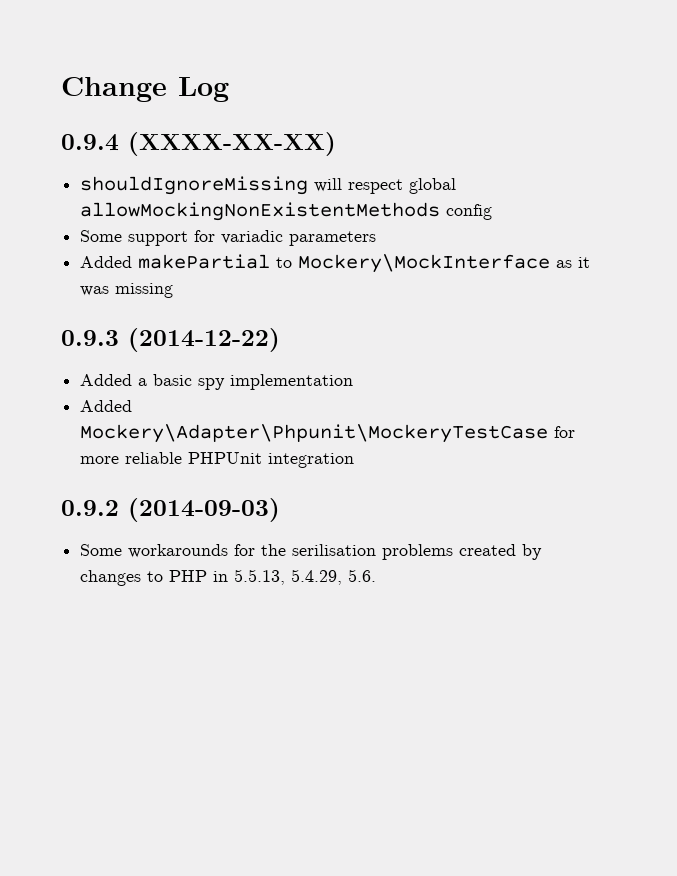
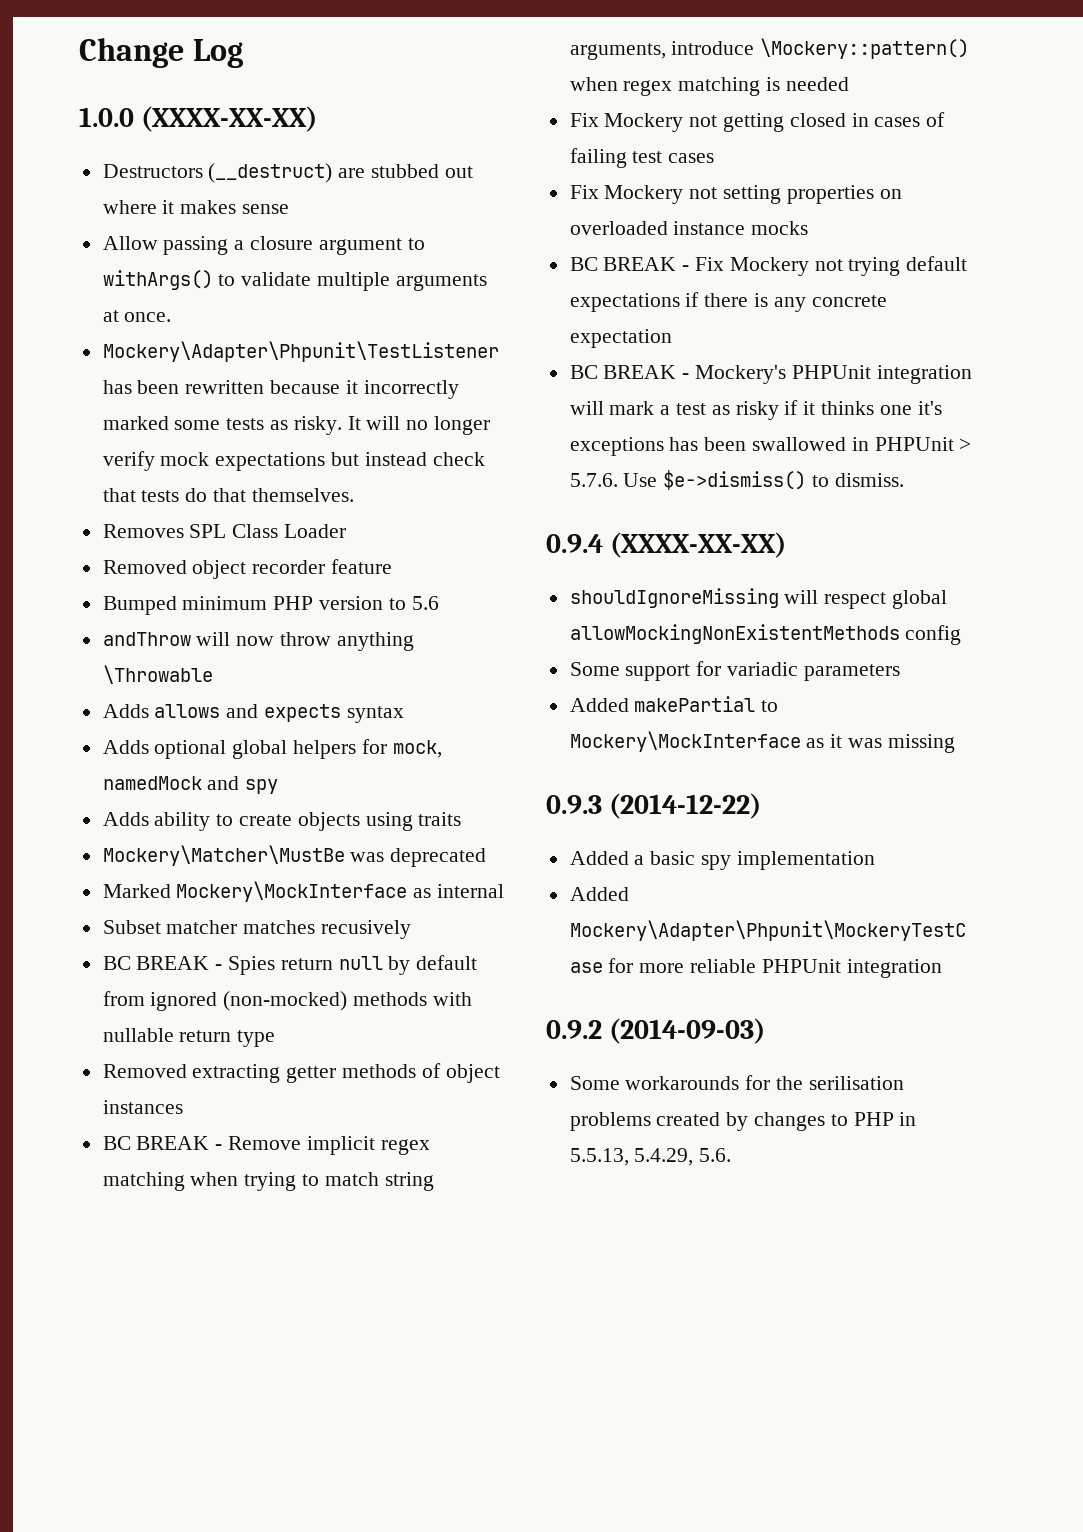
+ 1.0.0 (XXXX-XX-XX)
+ Destructors (__destruct) are stubbed out where it makes sense
+ Allow passing a closure argument to withArgs() to validate multiple arguments at once.
+ Mockery\Adapter\Phpunit\TestListener has been rewritten because it incorrectly marked some tests as risky. It will no longer verify mock expectations but instead check that tests do that themselves.
+ Removes SPL Class Loader
+ Removed object recorder feature
+ Bumped minimum PHP version to 5.6
+ andThrow will now throw anything \Throwable
+ Adds allows and expects syntax
+ Adds optional global helpers for mock, namedMock and spy
+ Adds ability to create objects using traits
+ Mockery\Matcher\MustBe was deprecated
+ Marked Mockery\MockInterface as internal
+ Subset matcher matches recusively
+ BC BREAK - Spies return null by default from ignored (non-mocked) methods with nullable return type
+ Removed extracting getter methods of object instances
+ BC BREAK - Remove implicit regex matching when trying to match string arguments, introduce \Mockery::pattern() when regex matching is needed
+ Fix Mockery not getting closed in cases of failing test cases
+ Fix Mockery not setting properties on overloaded instance mocks
+ BC BREAK - Fix Mockery not trying default expectations if there is any concrete expectation
+ BC BREAK - Mockery's PHPUnit integration will mark a test as risky if it thinks one it's exceptions has been swallowed in PHPUnit > 5.7.6. Use $e->dismiss() to dismiss.

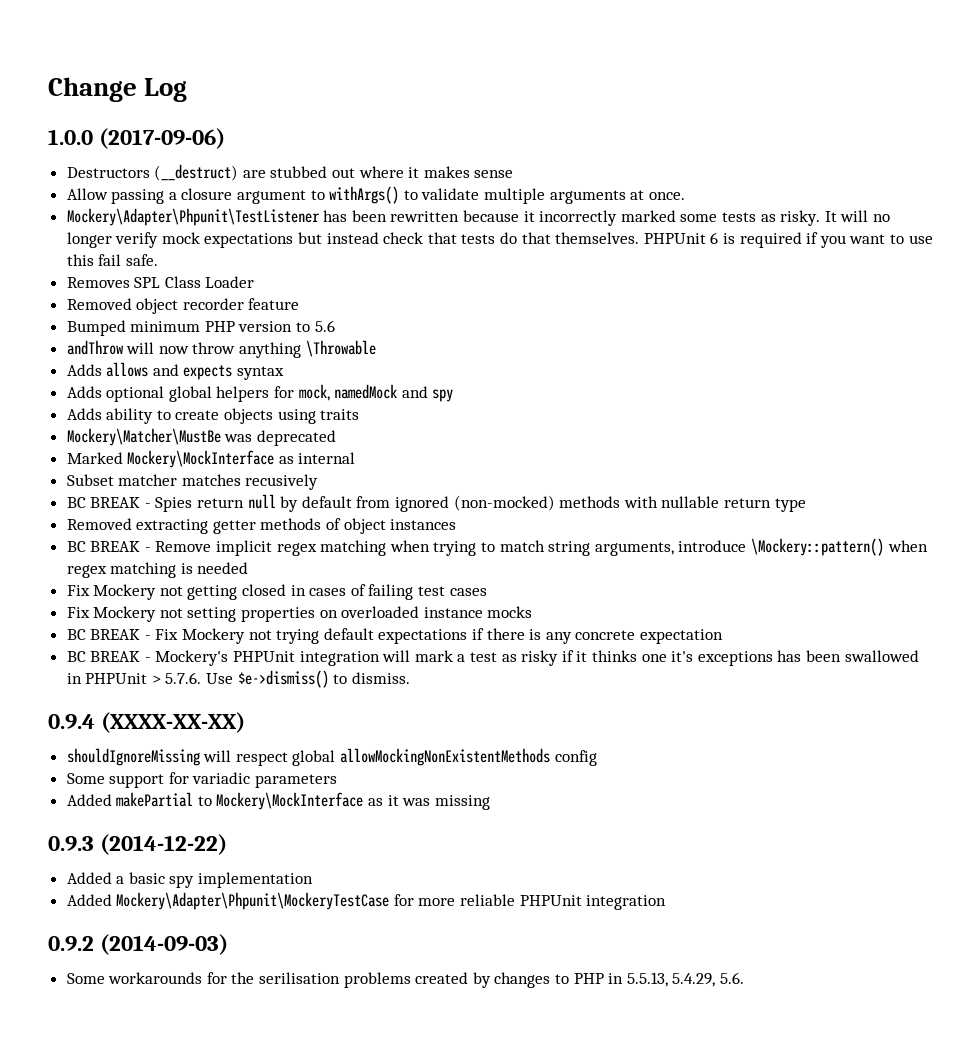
- 1.0.0 (XXXX-XX-XX)
+ 1.0.0 (2017-09-06)
+ PHPUnit 6 is required if you want to use this fail safe.

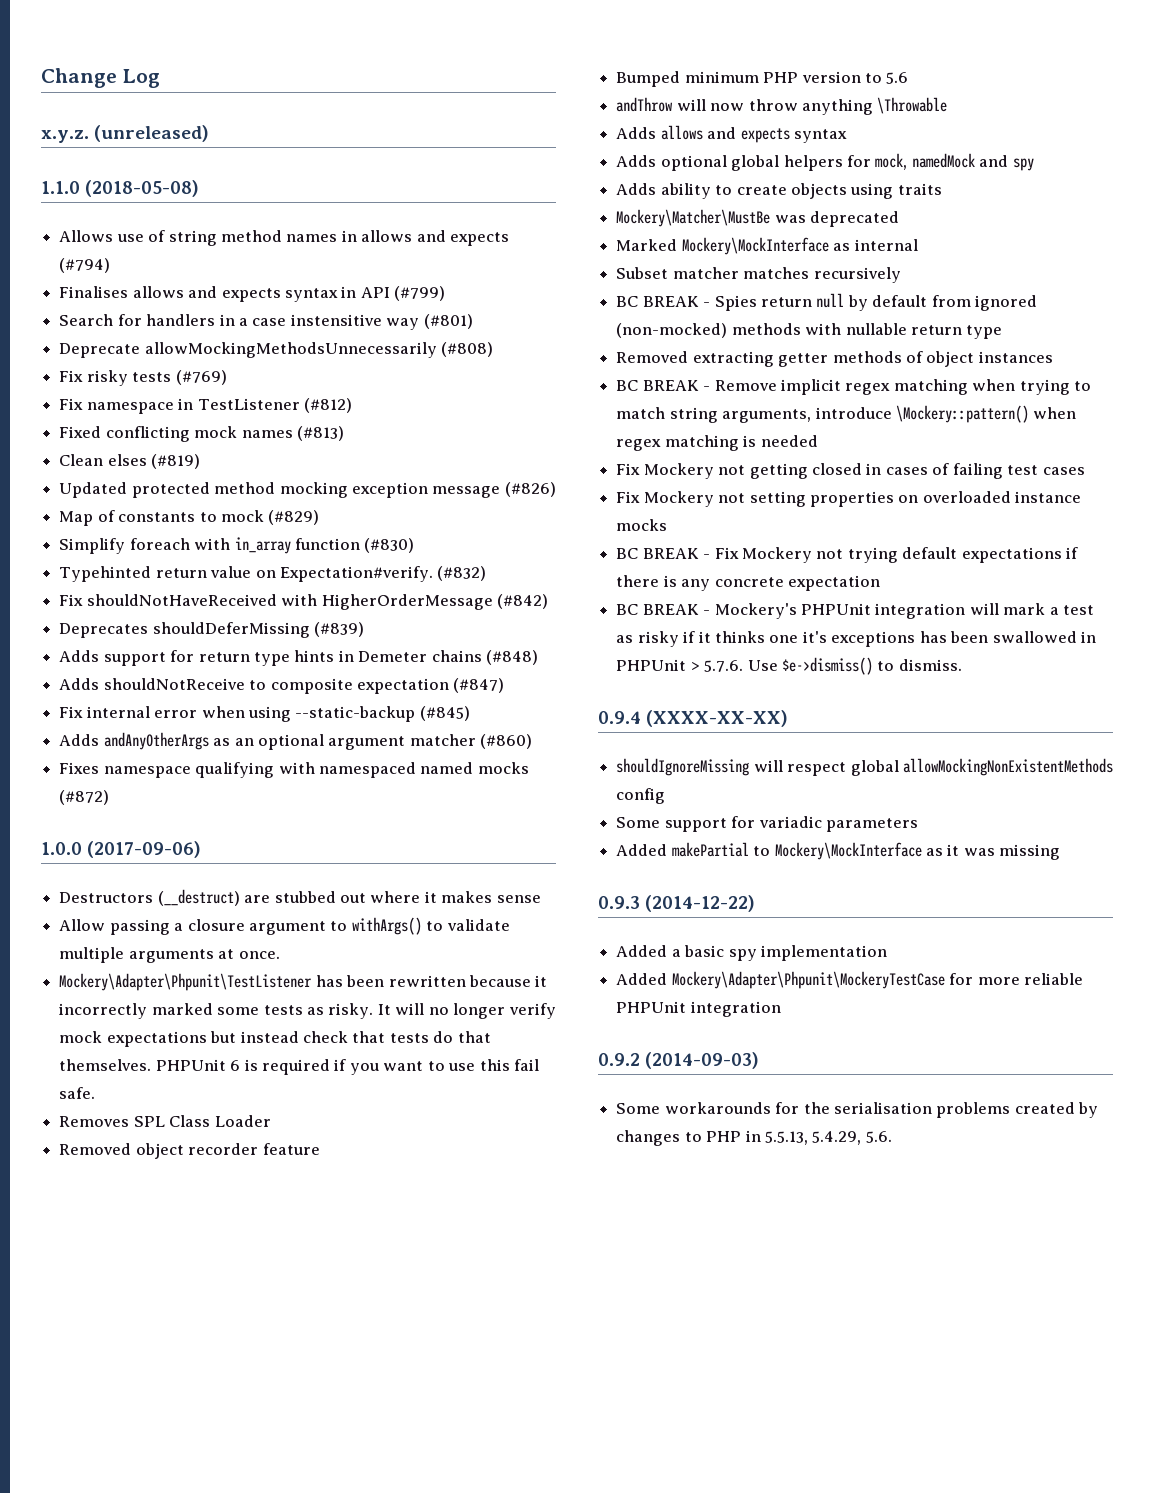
+ x.y.z. (unreleased)
+ 1.1.0 (2018-05-08)
+ Allows use of string method names in allows and expects (#794)
+ Finalises allows and expects syntax in API (#799)
+ Search for handlers in a case instensitive way (#801)
+ Deprecate allowMockingMethodsUnnecessarily (#808)
+ Fix risky tests (#769)
+ Fix namespace in TestListener (#812)
+ Fixed conflicting mock names (#813)
+ Clean elses (#819)
+ Updated protected method mocking exception message (#826)
+ Map of constants to mock (#829)
+ Simplify foreach with in_array function (#830)
+ Typehinted return value on Expectation#verify. (#832)
+ Fix shouldNotHaveReceived with HigherOrderMessage (#842)
+ Deprecates shouldDeferMissing (#839)
+ Adds support for return type hints in Demeter chains (#848)
+ Adds shouldNotReceive to composite expectation (#847)
+ Fix internal error when using --static-backup (#845)
+ Adds andAnyOtherArgs as an optional argument matcher (#860)
+ Fixes namespace qualifying with namespaced named mocks (#872)
- Subset matcher matches recusively
+ Subset matcher matches recursively
- Some workarounds for the serilisation problems created by changes to PHP in 5.5.13, 5.4.29, 5.6.
+ Some workarounds for the serialisation problems created by changes to PHP in 5.5.13, 5.4.29, 5.6.

